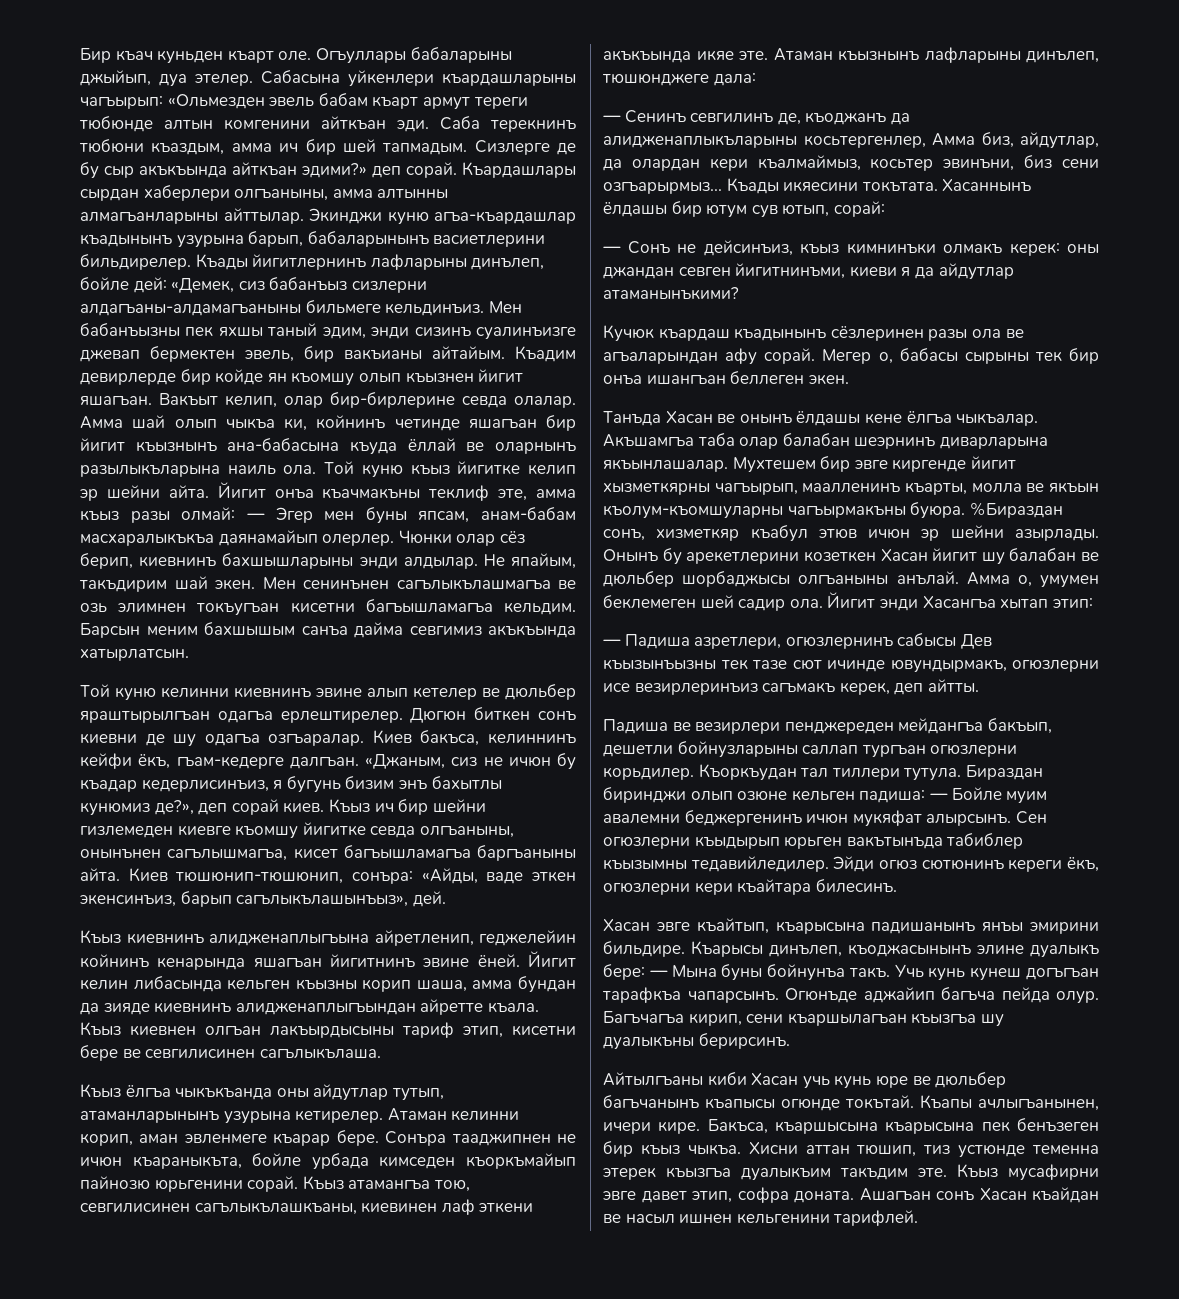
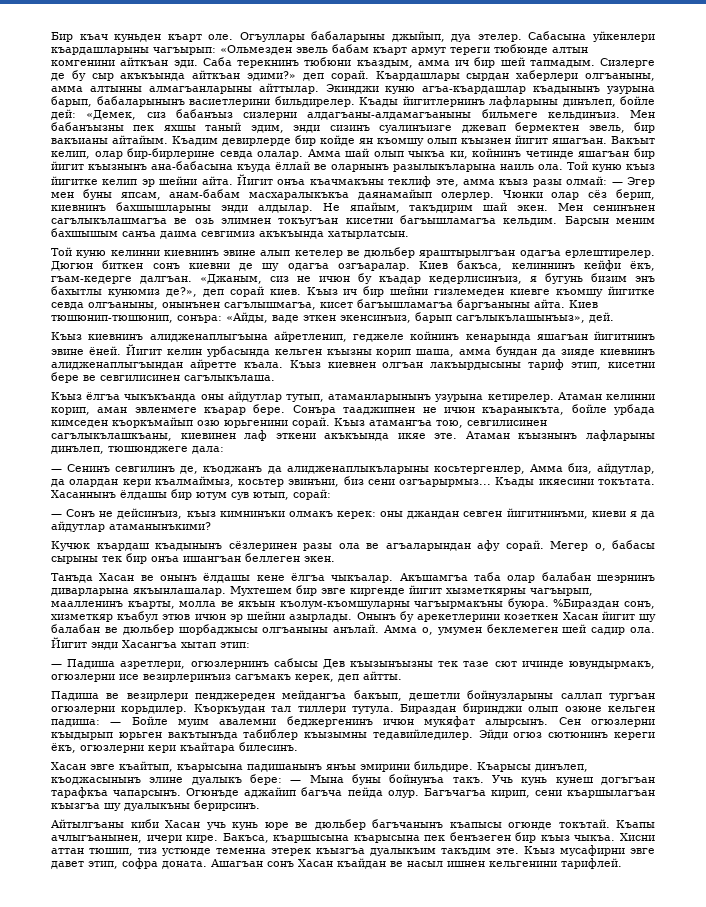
- Барсын меним бахшышым санъа дайма севгимиз акъкъында хатырлатсын.
+ Барсын меним бахшышым санъа даима севгимиз акъкъында хатырлатсын.
- Къыз киевнинъ алидженаплыгъына айретленип, геджелейин койнинъ кенарында яшагъан йигитнинъ эвине ёней.
+ Къыз киевнинъ алидженаплыгъына айретленип, геджеле койнинъ кенарында яшагъан йигитнинъ эвине ёней.
- Йигит келин либасында кельген къызны корип шаша, амма бундан да зияде киевнинъ алидженаплыгъындан айретте къала.
+ Йигит келин урбасында кельген къызны корип шаша, амма бундан да зияде киевнинъ алидженаплыгъындан айретте къала.
- Сонъра тааджипнен не ичюн къараныкъта, бойле урбада кимседен къоркъмайып пайнозю юрьгенини сорай.
+ Сонъра тааджипнен не ичюн къараныкъта, бойле урбада кимседен къоркъмайып озю юрьгенини сорай.

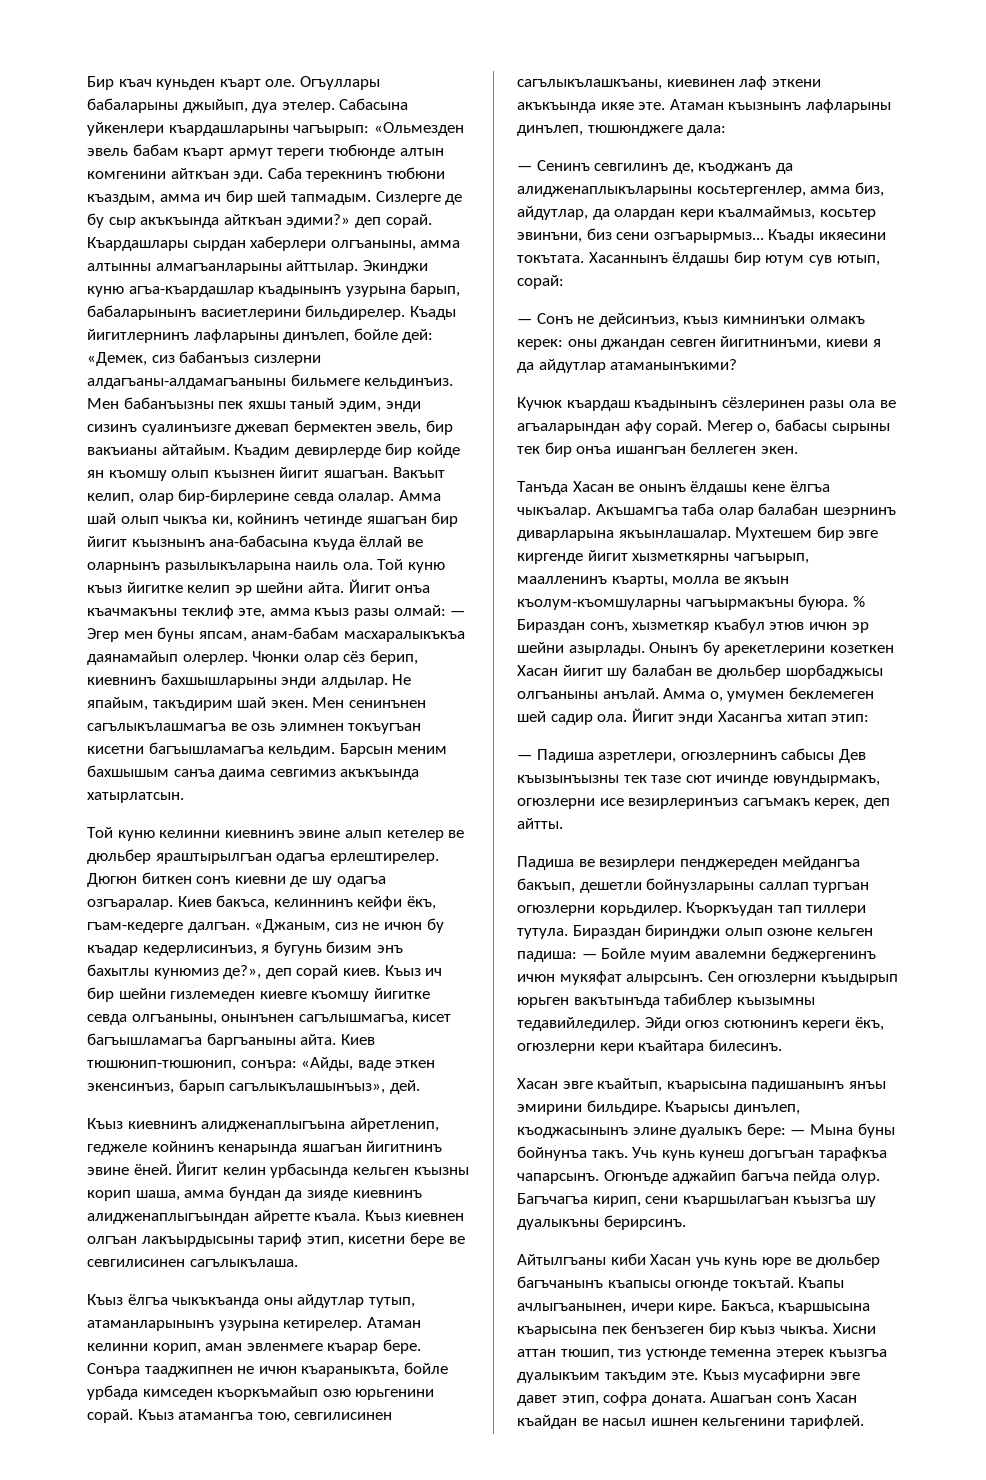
- — Сенинъ севгилинъ де, къоджанъ да алидженаплыкъларыны косьтергенлер, Амма биз, айдутлар, да олардан кери къалмаймыз, косьтер эвинъни, биз сени озгъарырмыз...
+ — Сенинъ севгилинъ де, къоджанъ да алидженаплыкъларыны косьтергенлер, амма биз, айдутлар, да олардан кери къалмаймыз, косьтер эвинъни, биз сени озгъарырмыз...
- %Бираздан сонъ, хизметкяр къабул этюв ичюн эр шейни азырлады.
+ % Бираздан сонъ, хызметкяр къабул этюв ичюн эр шейни азырлады.
- Йигит энди Хасангъа хытап этип:
+ Йигит энди Хасангъа хитап этип:
- Къоркъудан тал тиллери тутула.
+ Къоркъудан тап тиллери тутула.

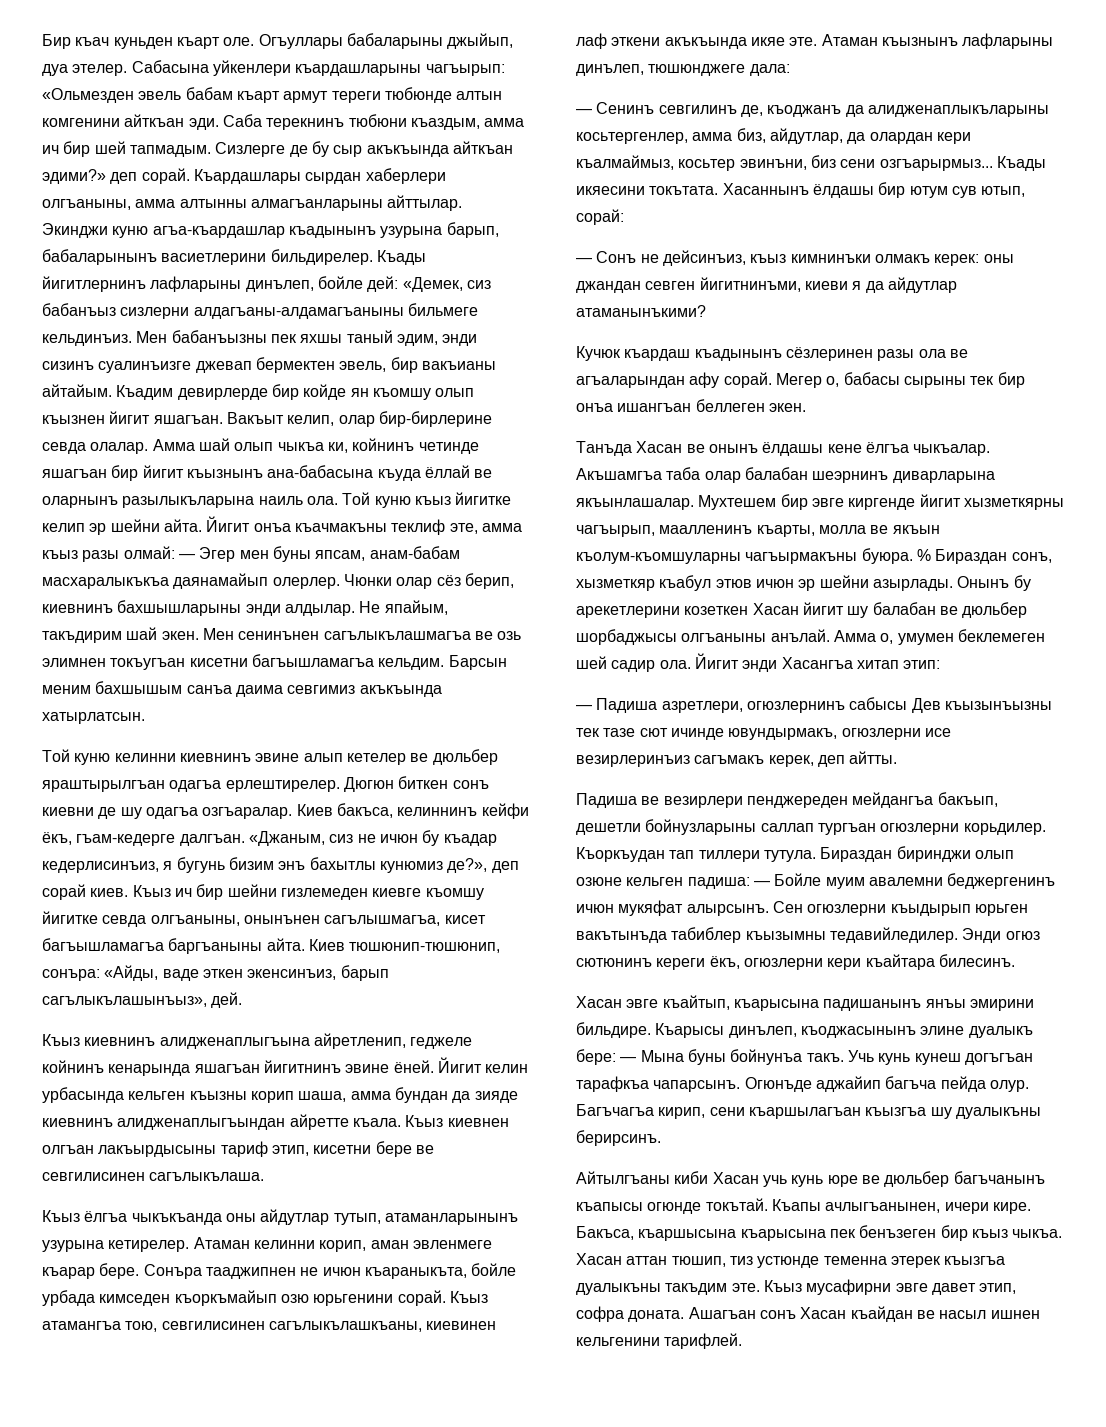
- Эйди огюз сютюнинъ кереги ёкъ, огюзлерни кери къайтара билесинъ.
+ Энди огюз сютюнинъ кереги ёкъ, огюзлерни кери къайтара билесинъ.
- Хисни аттан тюшип, тиз устюнде теменна этерек къызгъа дуалыкъим такъдим эте.
+ Хасан аттан тюшип, тиз устюнде теменна этерек къызгъа дуалыкъны такъдим эте.

